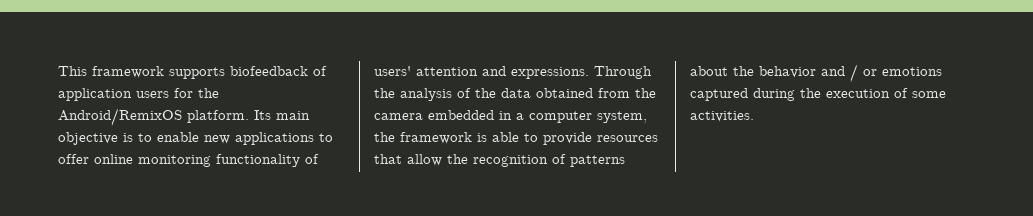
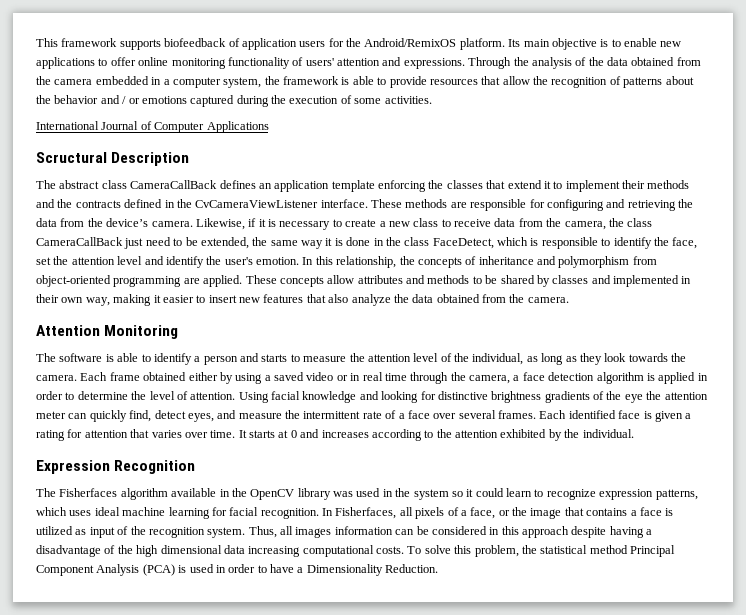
+ International Journal of Computer Applications
+ Scructural Description
+ The abstract class CameraCallBack defines an application template enforcing the classes that extend it to implement their methods and the contracts defined in the CvCameraViewListener interface. These methods are responsible for configuring and retrieving the data from the device’s camera. Likewise, if it is necessary to create a new class to receive data from the camera, the class CameraCallBack just need to be extended, the same way it is done in the class FaceDetect, which is responsible to identify the face, set the attention level and identify the user's emotion. In this relationship, the concepts of inheritance and polymorphism from object-oriented programming are applied. These concepts allow attributes and methods to be shared by classes and implemented in their own way, making it easier to insert new features that also analyze the data obtained from the camera.
+ Attention Monitoring
+ The software is able to identify a person and starts to measure the attention level of the individual, as long as they look towards the camera. Each frame obtained either by using a saved video or in real time through the camera, a face detection algorithm is applied in order to determine the level of attention. Using facial knowledge and looking for distinctive brightness gradients of the eye the attention meter can quickly find, detect eyes, and measure the intermittent rate of a face over several frames. Each identified face is given a rating for attention that varies over time. It starts at 0 and increases according to the attention exhibited by the individual.
+ Expression Recognition
+ The Fisherfaces algorithm available in the OpenCV library was used in the system so it could learn to recognize expression patterns, which uses ideal machine learning for facial recognition. In Fisherfaces, all pixels of a face, or the image that contains a face is utilized as input of the recognition system. Thus, all images information can be considered in this approach despite having a disadvantage of the high dimensional data increasing computational costs. To solve this problem, the statistical method Principal Component Analysis (PCA) is used in order to have a Dimensionality Reduction.

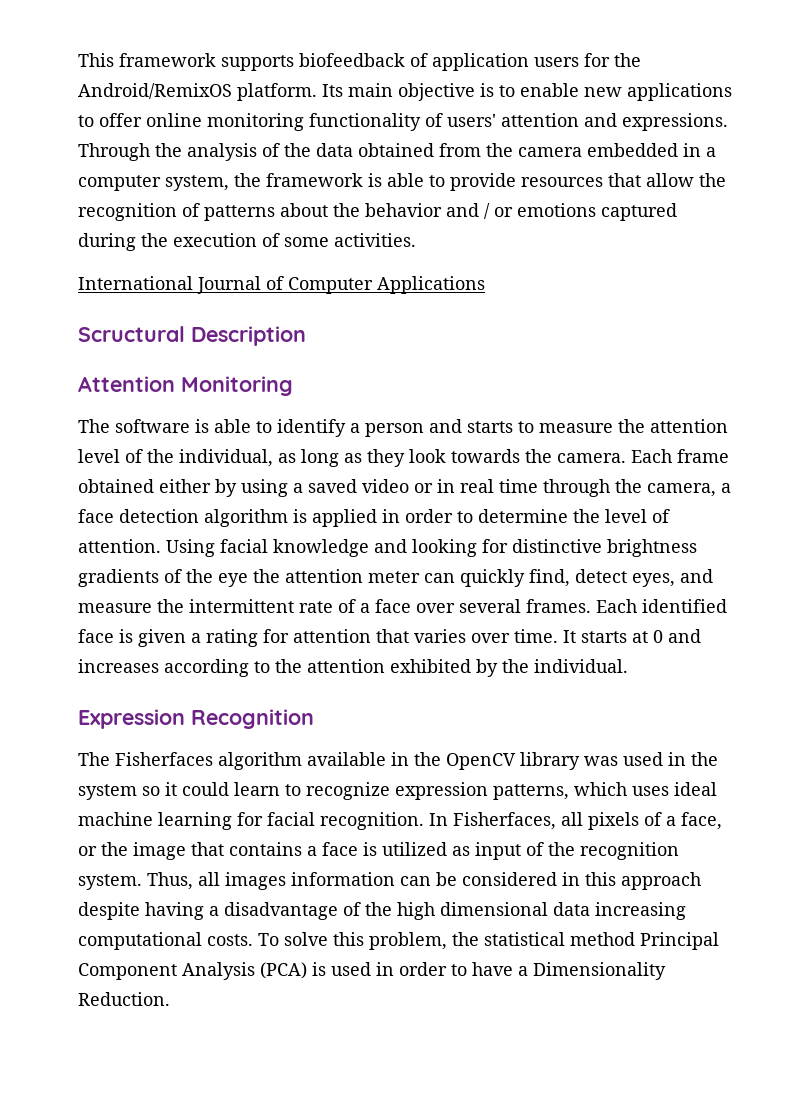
- The abstract class CameraCallBack defines an application template enforcing the classes that extend it to implement their methods and the contracts defined in the CvCameraViewListener interface. These methods are responsible for configuring and retrieving the data from the device’s camera. Likewise, if it is necessary to create a new class to receive data from the camera, the class CameraCallBack just need to be extended, the same way it is done in the class FaceDetect, which is responsible to identify the face, set the attention level and identify the user's emotion. In this relationship, the concepts of inheritance and polymorphism from object-oriented programming are applied. These concepts allow attributes and methods to be shared by classes and implemented in their own way, making it easier to insert new features that also analyze the data obtained from the camera.

